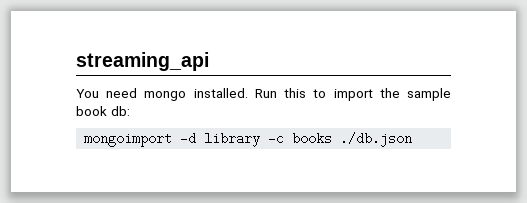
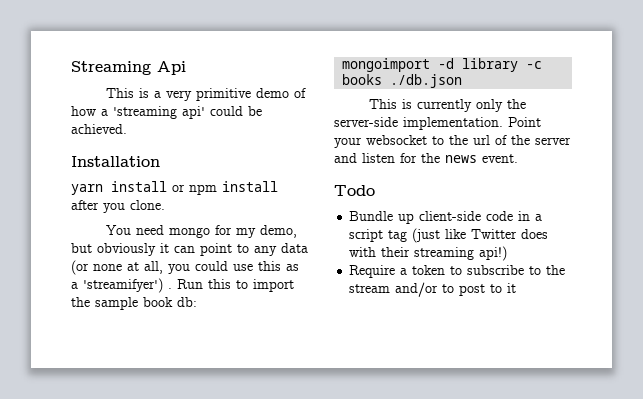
- streaming_api
- You need mongo installed.
+ Streaming Api
+ This is a very primitive demo of how a 'streaming api' could be achieved.
+ Installation
+ yarn install or npm install after you clone.
+ You need mongo for my demo, but obviously it can point to any data (or none at all, you could use this as a 'streamifyer') .
+ This is currently only the server-side implementation. Point your websocket to the url of the server and listen for the news event.
+ Todo
+ Bundle up client-side code in a script tag (just like Twitter does with their streaming api!)
+ Require a token to subscribe to the stream and/or to post to it

